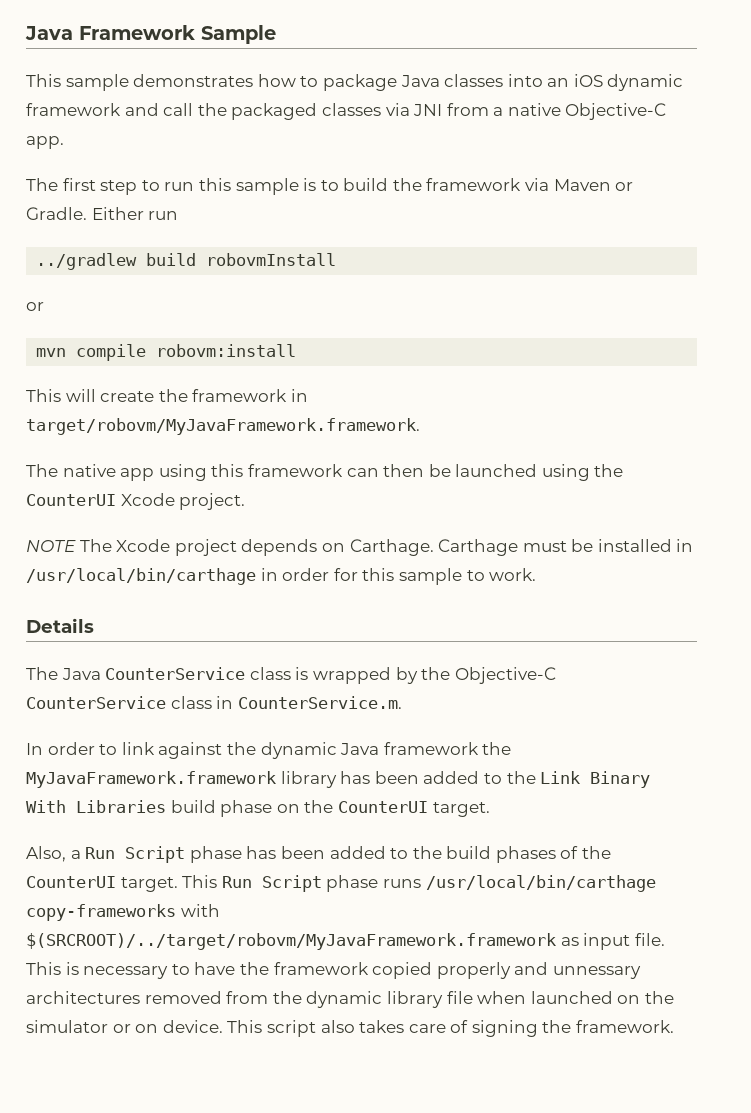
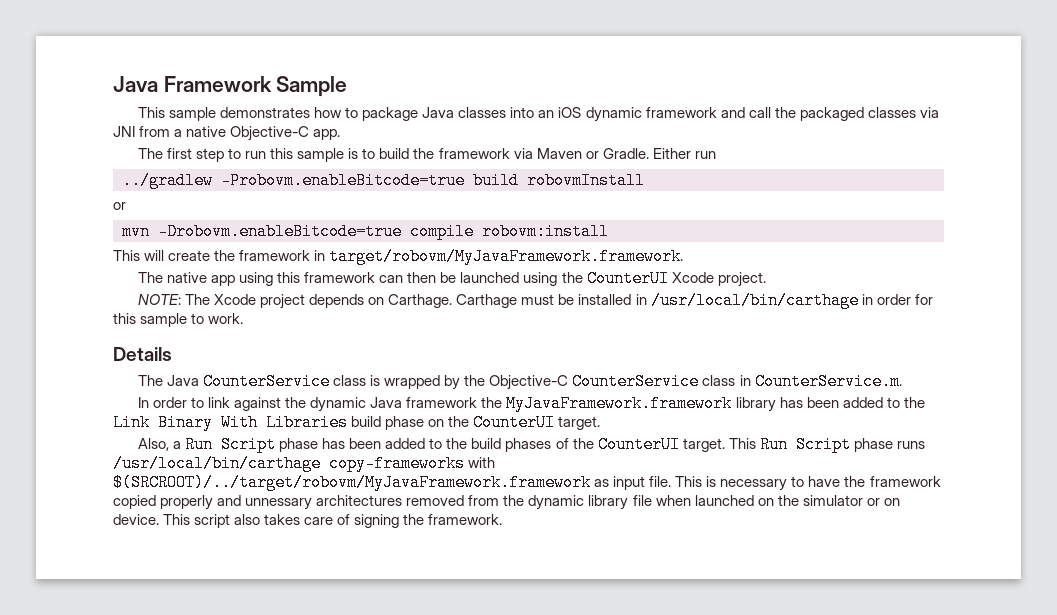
- ../gradlew build robovmInstall
+ ../gradlew -Probovm.enableBitcode=true build robovmInstall
- mvn compile robovm:install
+ mvn -Drobovm.enableBitcode=true compile robovm:install
- NOTE The Xcode project depends on Carthage.
+ NOTE: The Xcode project depends on Carthage.

